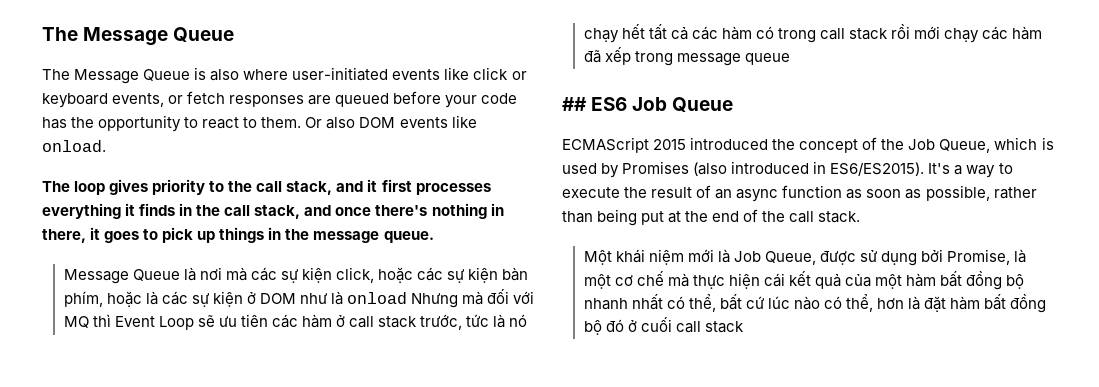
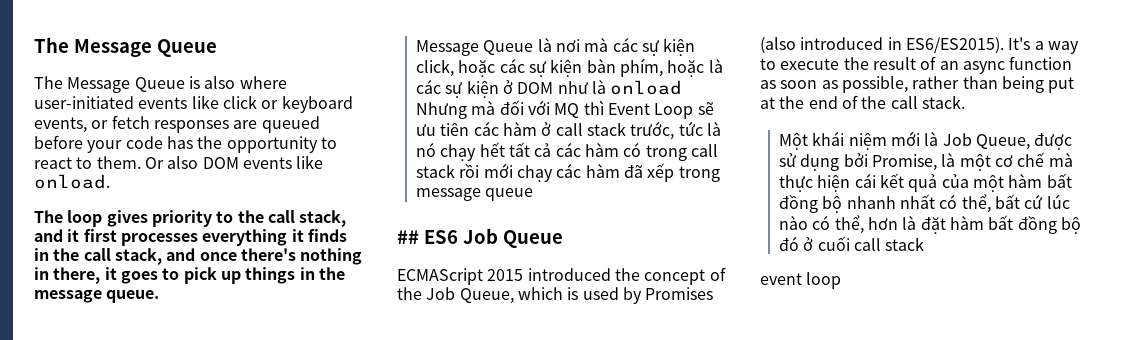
+ event loop

